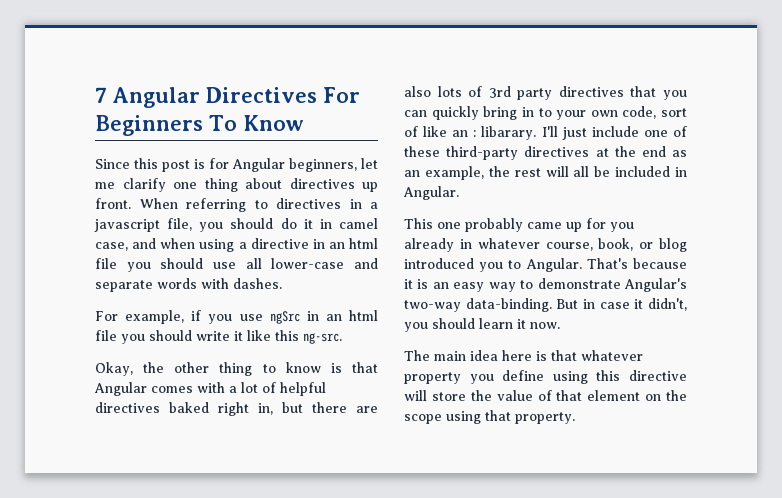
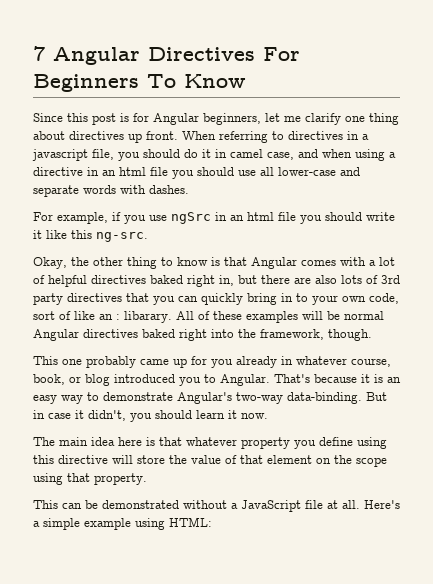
- I'll just include one of these third-party directives at the end as an example, the rest will all be included in Angular.
+ All of these examples will be normal Angular directives baked right into the framework, though.
+ This can be demonstrated without a JavaScript file at all. Here's a simple example using HTML:

